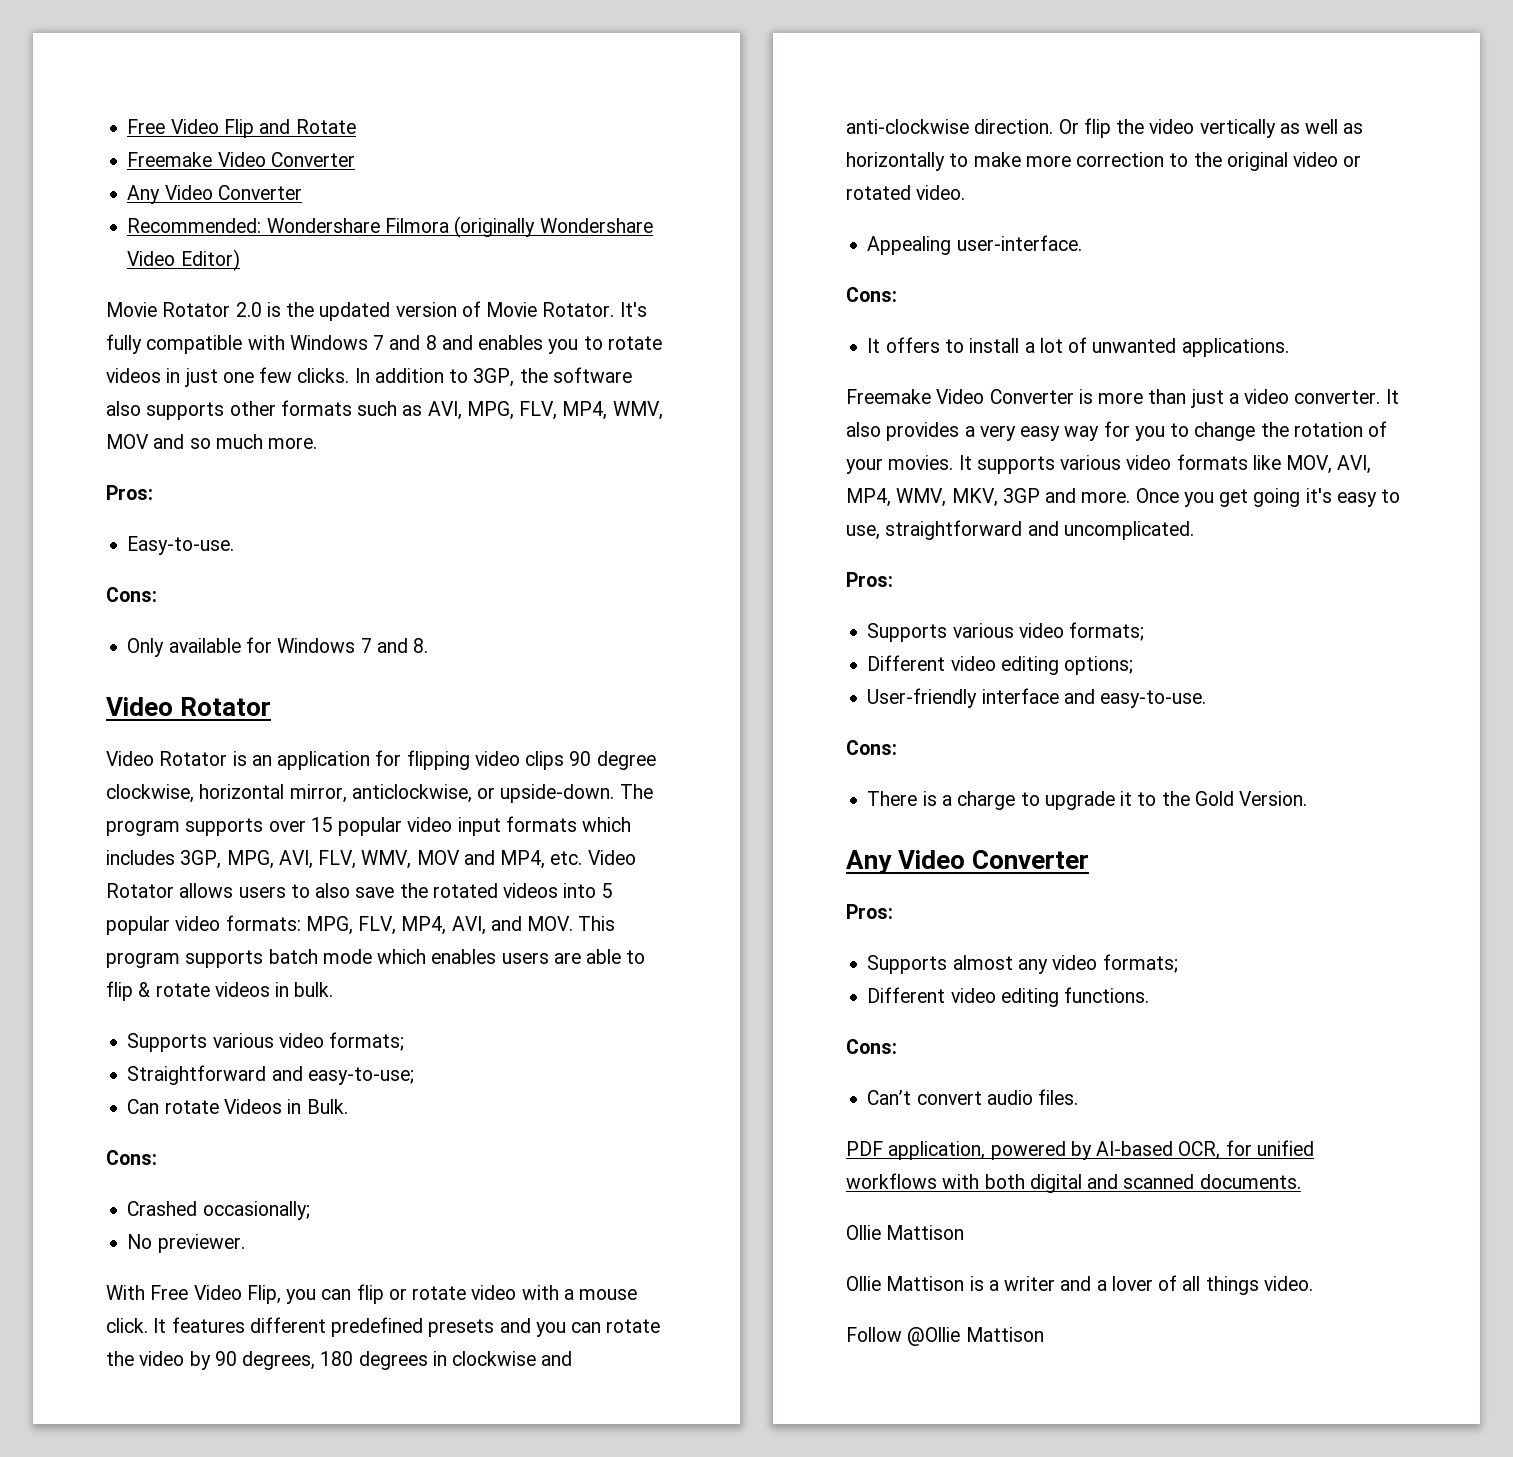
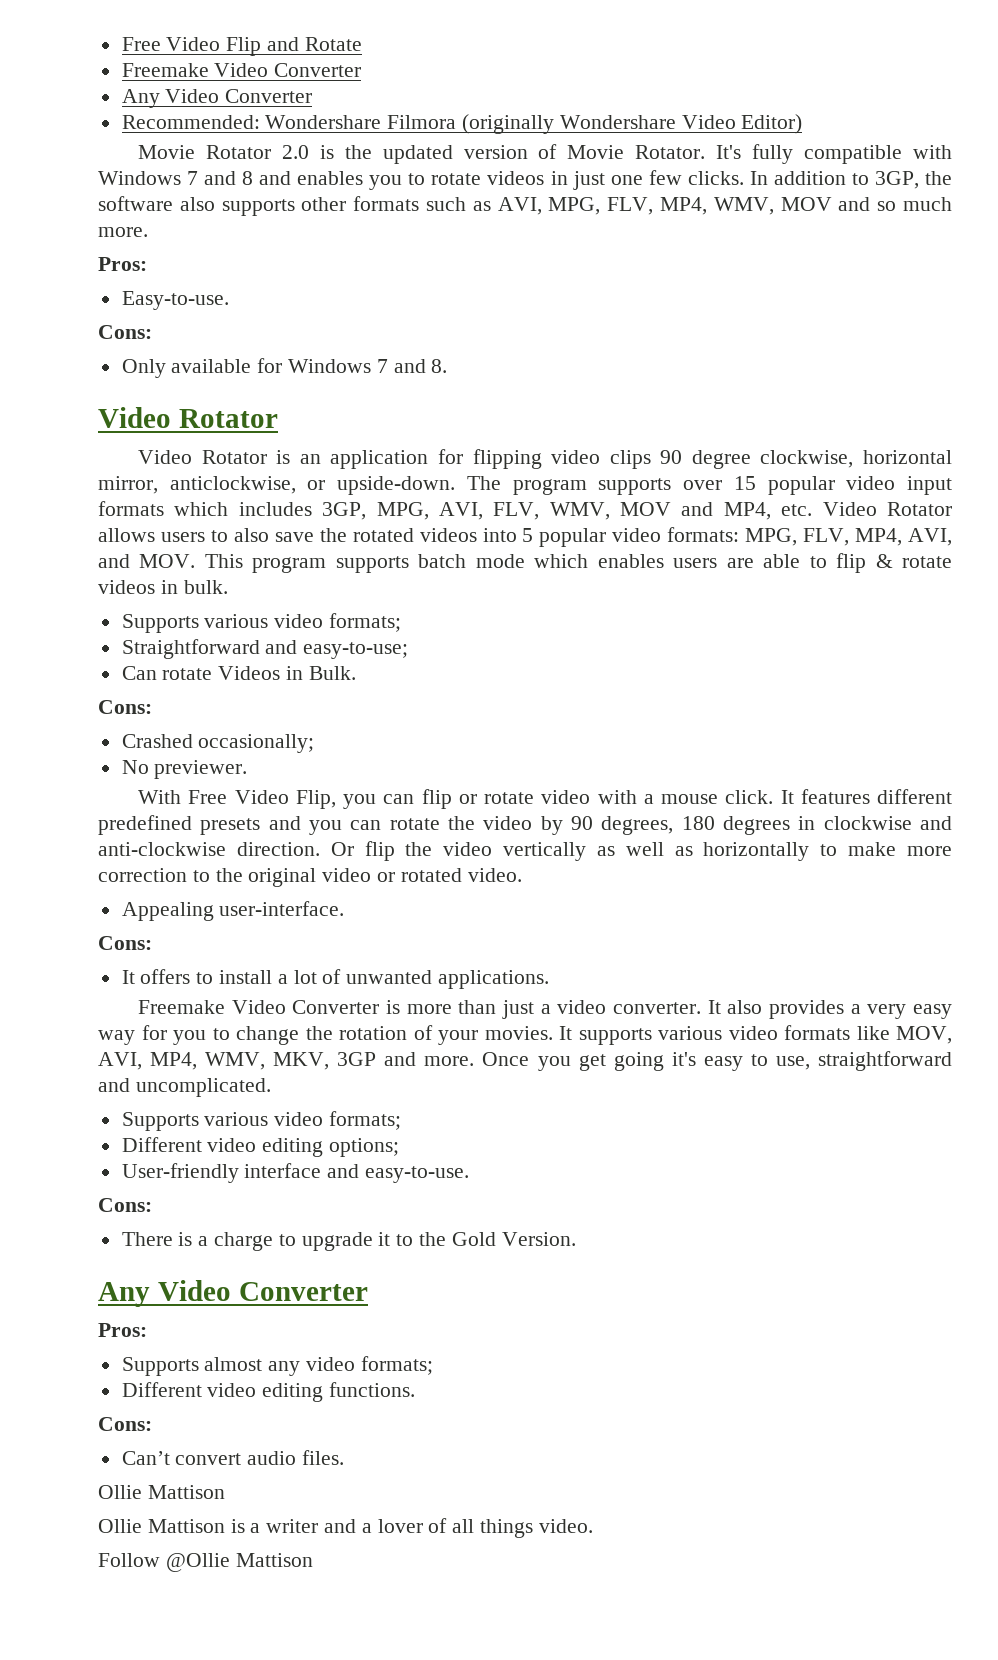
  Once you get going it's easy to use, straightforward and uncomplicated.
- Pros:
- PDF application, powered by AI-based OCR, for unified workflows with both digital and scanned documents.

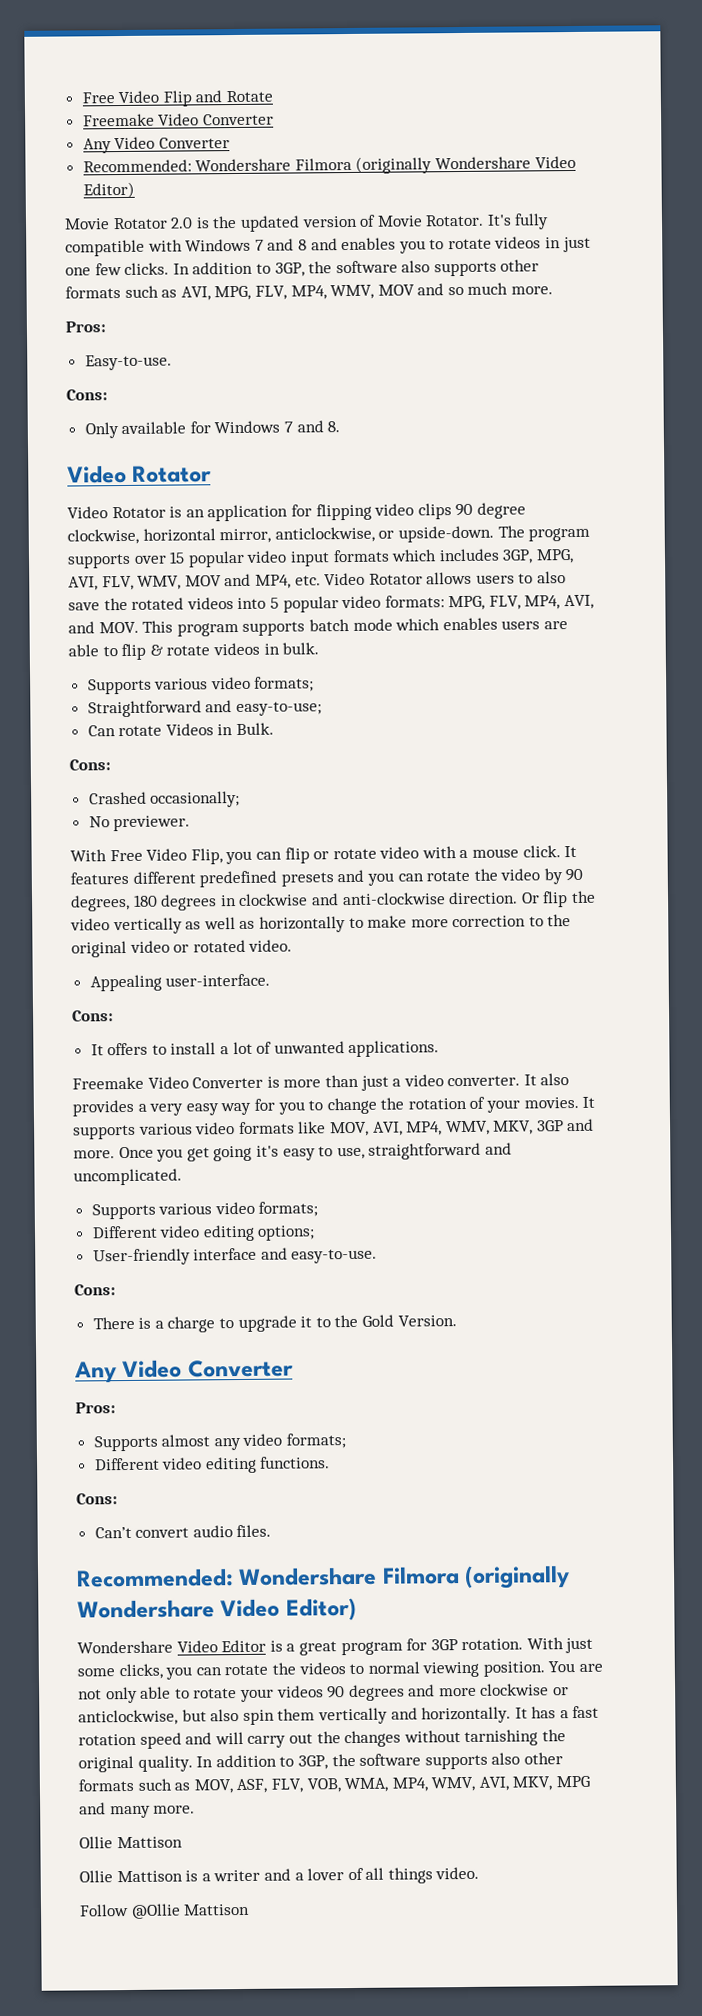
  Can’t convert audio files.
+ Recommended: Wondershare Filmora (originally Wondershare Video Editor)
+ Wondershare Video Editor is a great program for 3GP rotation. With just some clicks, you can rotate the videos to normal viewing position. You are not only able to rotate your videos 90 degrees and more clockwise or anticlockwise, but also spin them vertically and horizontally. It has a fast rotation speed and will carry out the changes without tarnishing the original quality. In addition to 3GP, the software supports also other formats such as MOV, ASF, FLV, VOB, WMA, MP4, WMV, AVI, MKV, MPG and many more.

